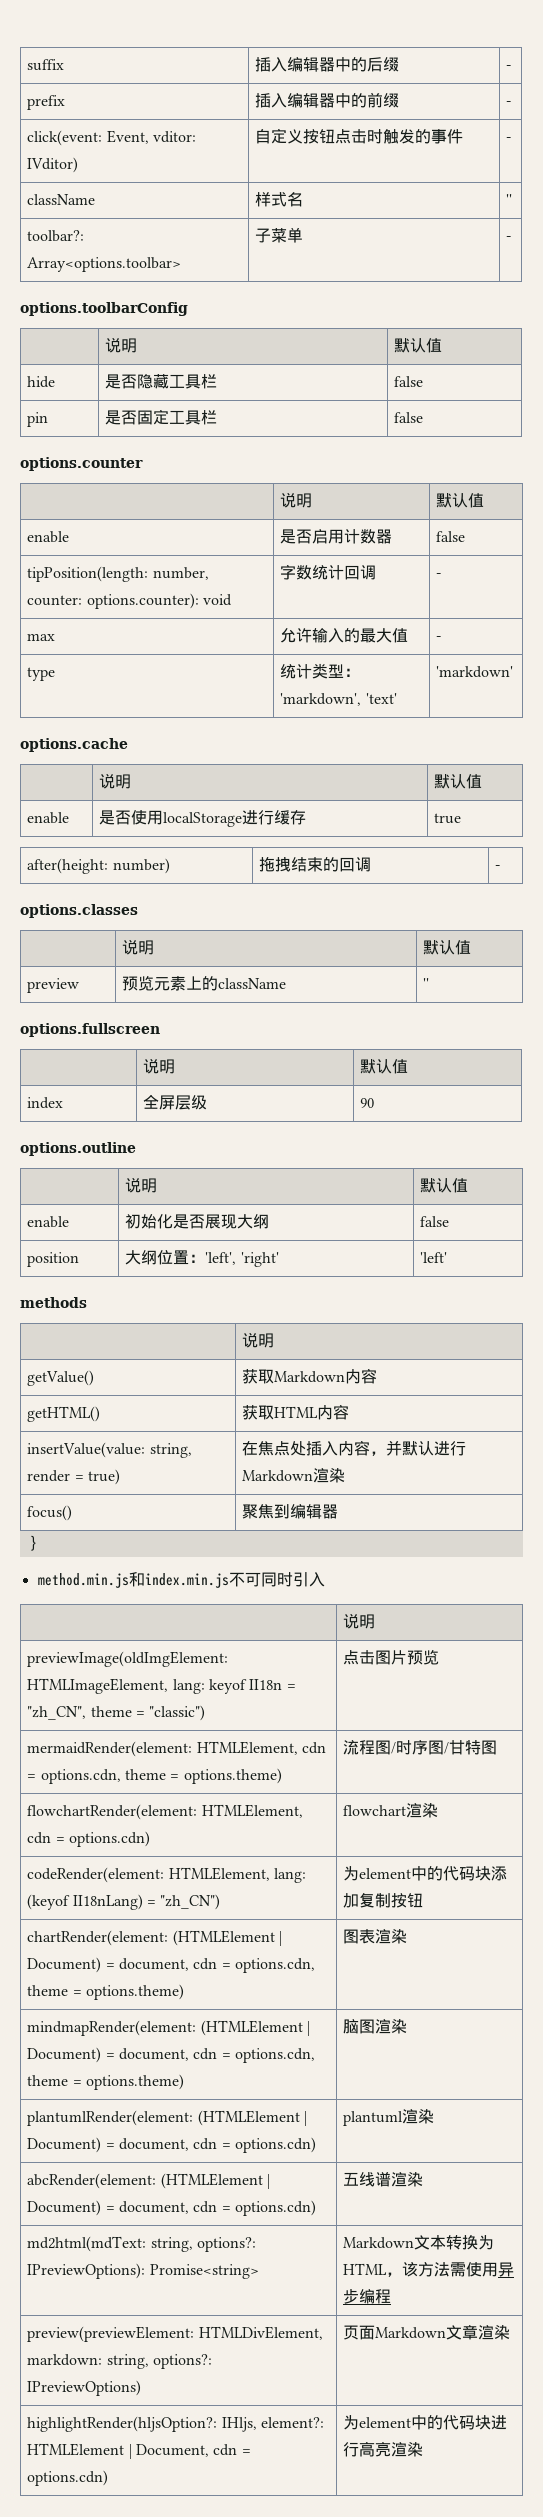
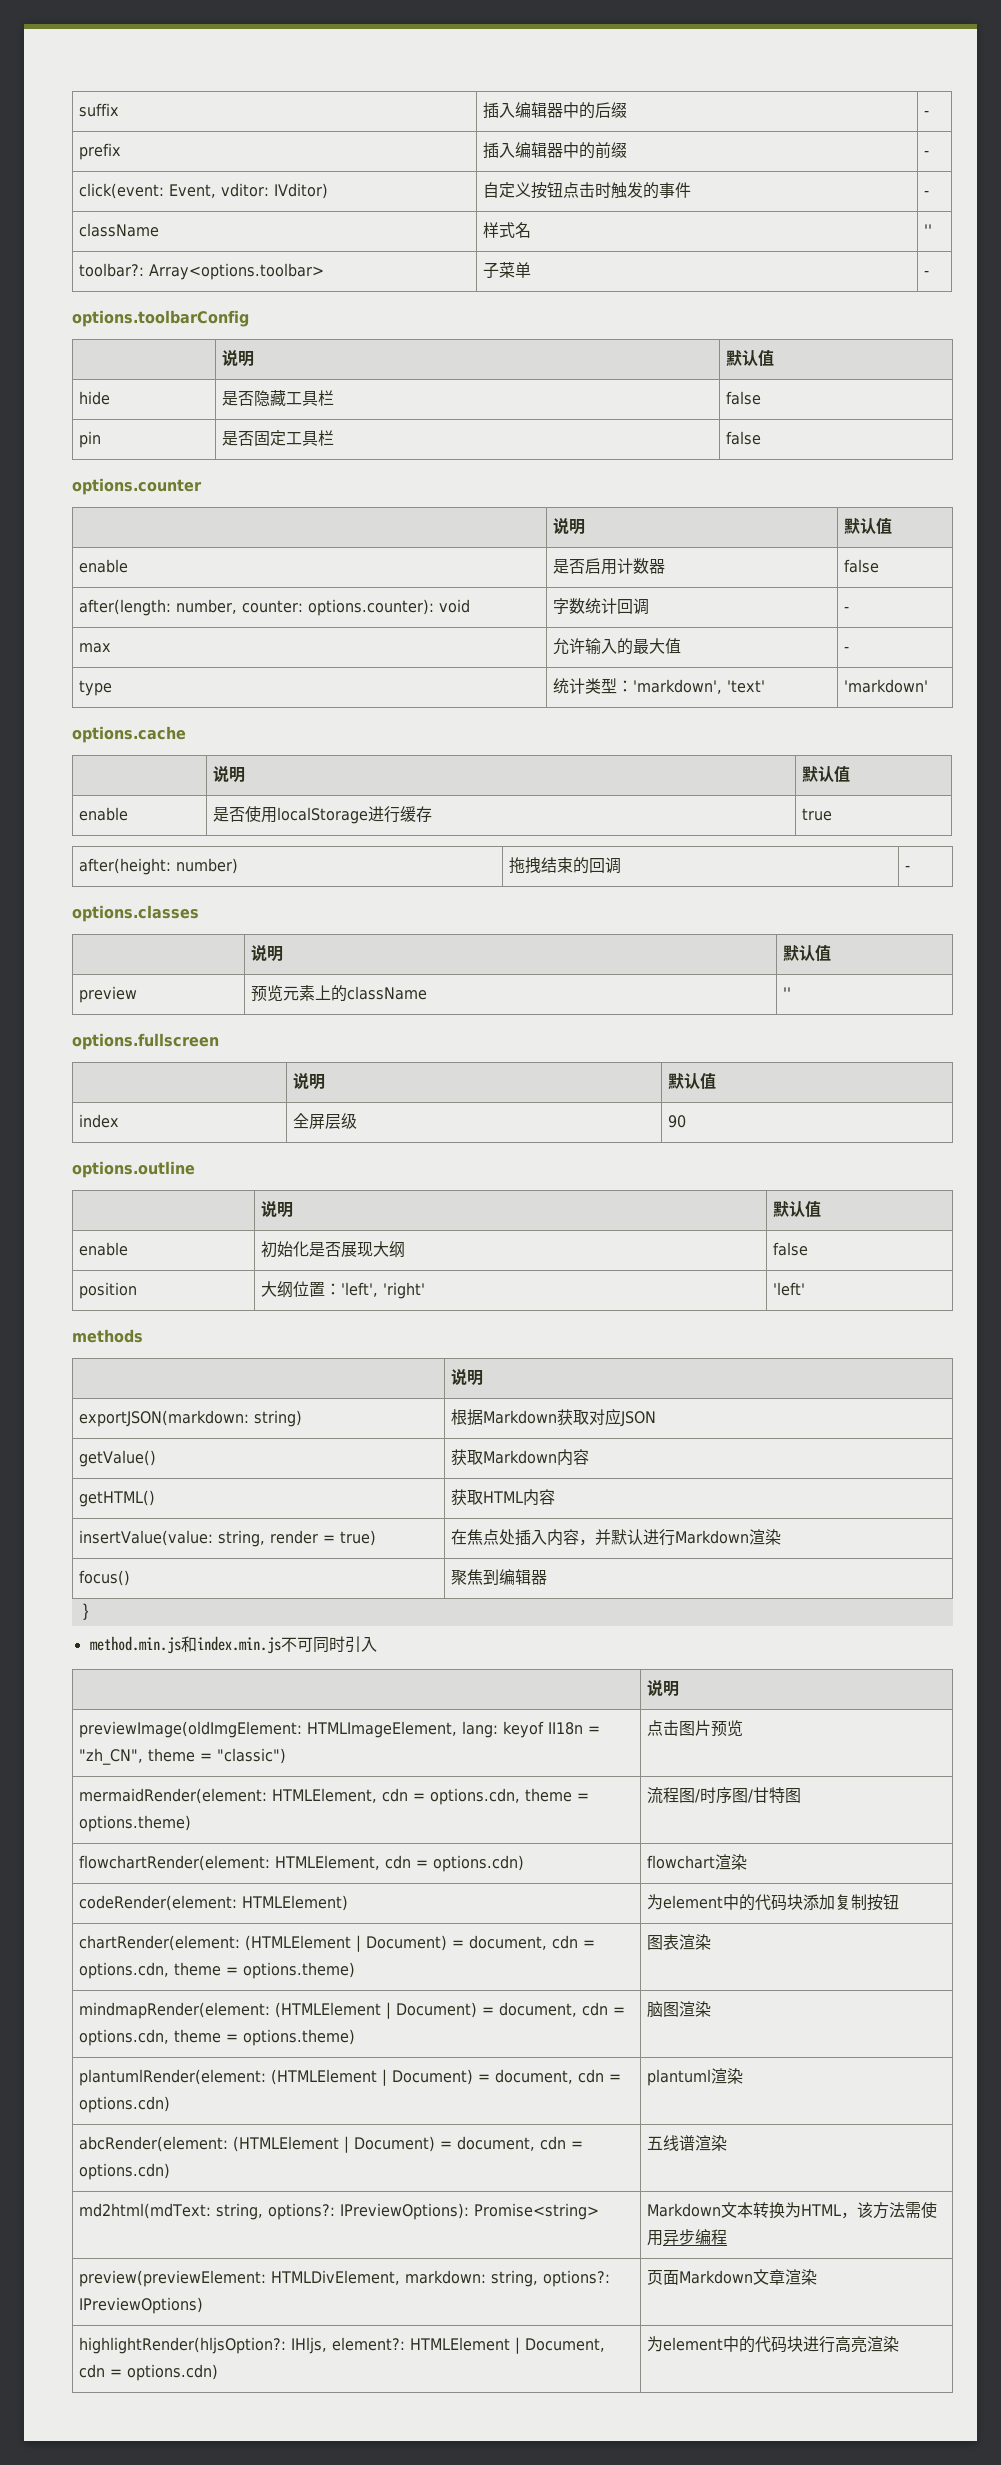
- tipPosition(length: number, counter: options.counter): void | 字数统计回调 | -
+ after(length: number, counter: options.counter): void | 字数统计回调 | -
+ exportJSON(markdown: string) | 根据Markdown获取对应JSON
- codeRender(element: HTMLElement, lang: (keyof II18nLang) = "zh_CN") | 为element中的代码块添加复制按钮
+ codeRender(element: HTMLElement) | 为element中的代码块添加复制按钮

